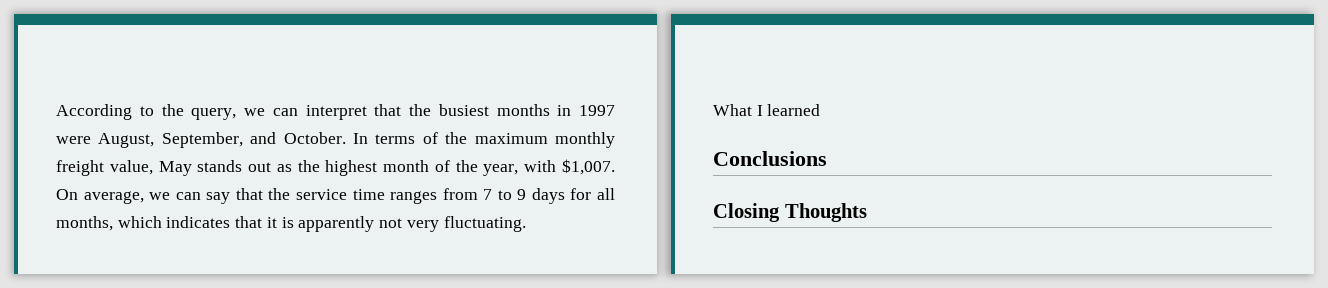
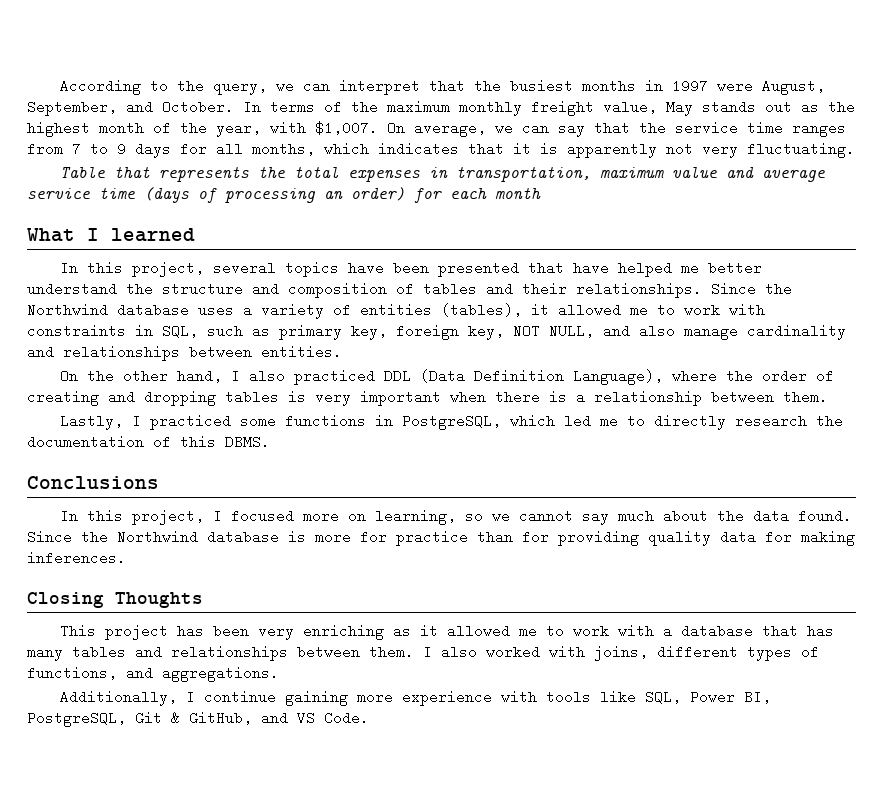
+ Table that represents the total expenses in transportation, maximum value and average service time (days of processing an order) for each month
  What I learned
+ In this project, several topics have been presented that have helped me better understand the structure and composition of tables and their relationships. Since the Northwind database uses a variety of entities (tables), it allowed me to work with constraints in SQL, such as primary key, foreign key, NOT NULL, and also manage cardinality and relationships between entities.
+ On the other hand, I also practiced DDL (Data Definition Language), where the order of creating and dropping tables is very important when there is a relationship between them.
+ Lastly, I practiced some functions in PostgreSQL, which led me to directly research the documentation of this DBMS.
  Conclusions
+ In this project, I focused more on learning, so we cannot say much about the data found. Since the Northwind database is more for practice than for providing quality data for making inferences.
  Closing Thoughts
+ This project has been very enriching as it allowed me to work with a database that has many tables and relationships between them. I also worked with joins, different types of functions, and aggregations.
+ Additionally, I continue gaining more experience with tools like SQL, Power BI, PostgreSQL, Git & GitHub, and VS Code.

